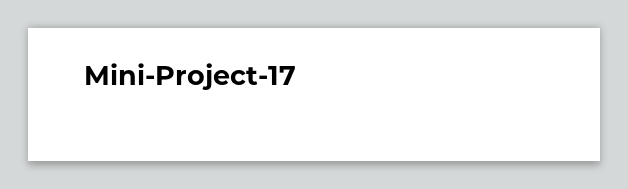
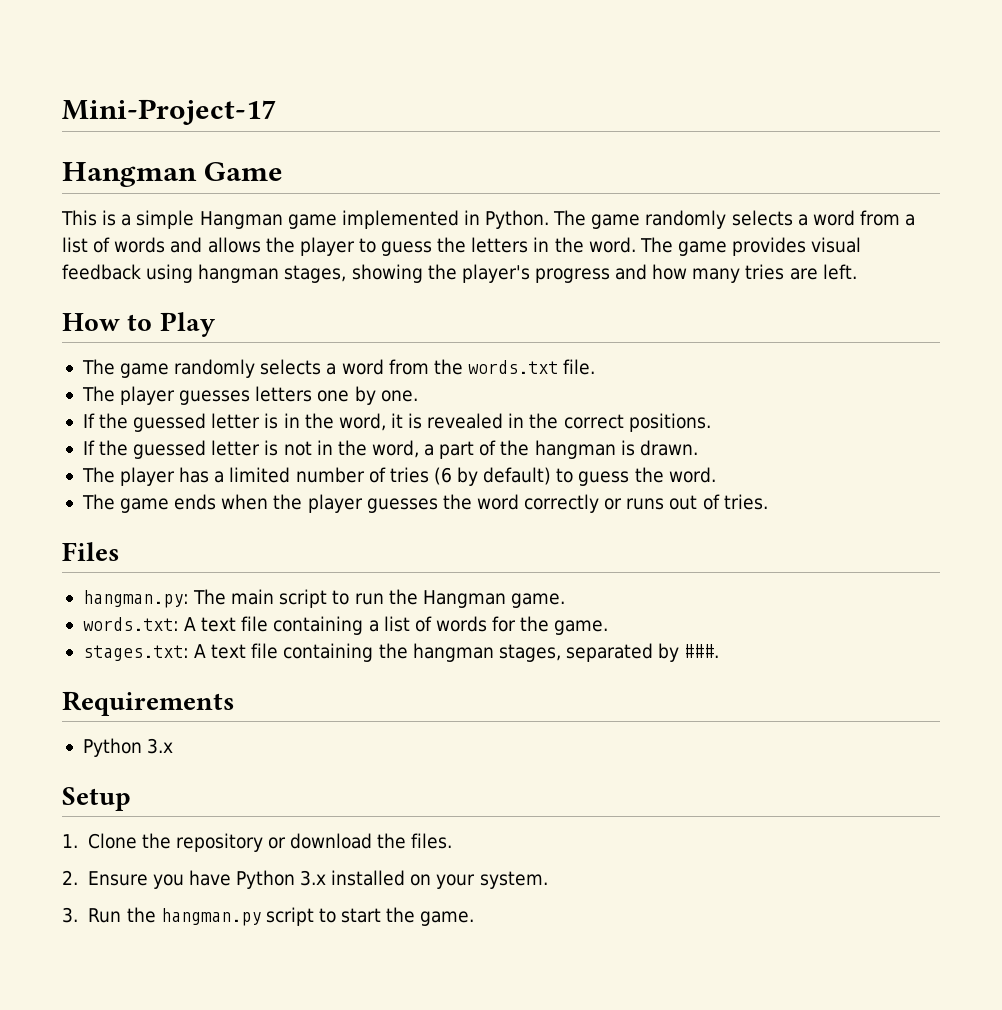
+ Hangman Game
+ This is a simple Hangman game implemented in Python. The game randomly selects a word from a list of words and allows the player to guess the letters in the word. The game provides visual feedback using hangman stages, showing the player's progress and how many tries are left.
+ How to Play
+ The game randomly selects a word from the words.txt file.
+ The player guesses letters one by one.
+ If the guessed letter is in the word, it is revealed in the correct positions.
+ If the guessed letter is not in the word, a part of the hangman is drawn.
+ The player has a limited number of tries (6 by default) to guess the word.
+ The game ends when the player guesses the word correctly or runs out of tries.
+ Files
+ hangman.py: The main script to run the Hangman game.
+ words.txt: A text file containing a list of words for the game.
+ stages.txt: A text file containing the hangman stages, separated by ###.
+ Requirements
+ Python 3.x
+ Setup
+ 1. Clone the repository or download the files.
+ 2. Ensure you have Python 3.x installed on your system.
+ 3. Run the hangman.py script to start the game.

